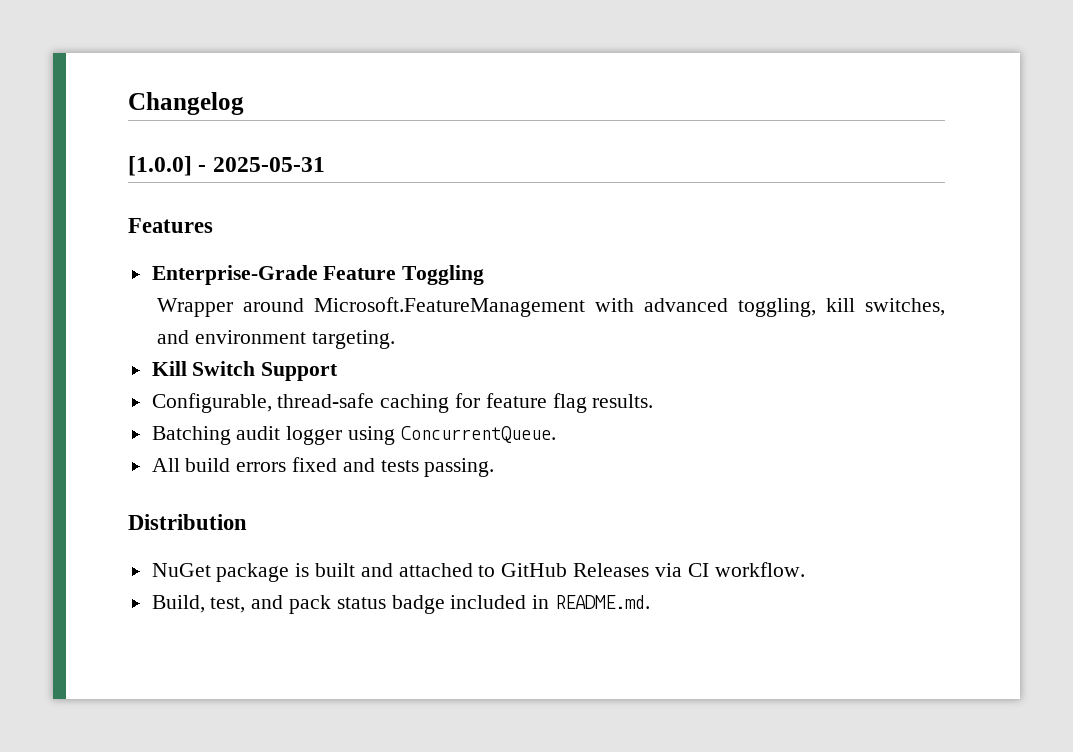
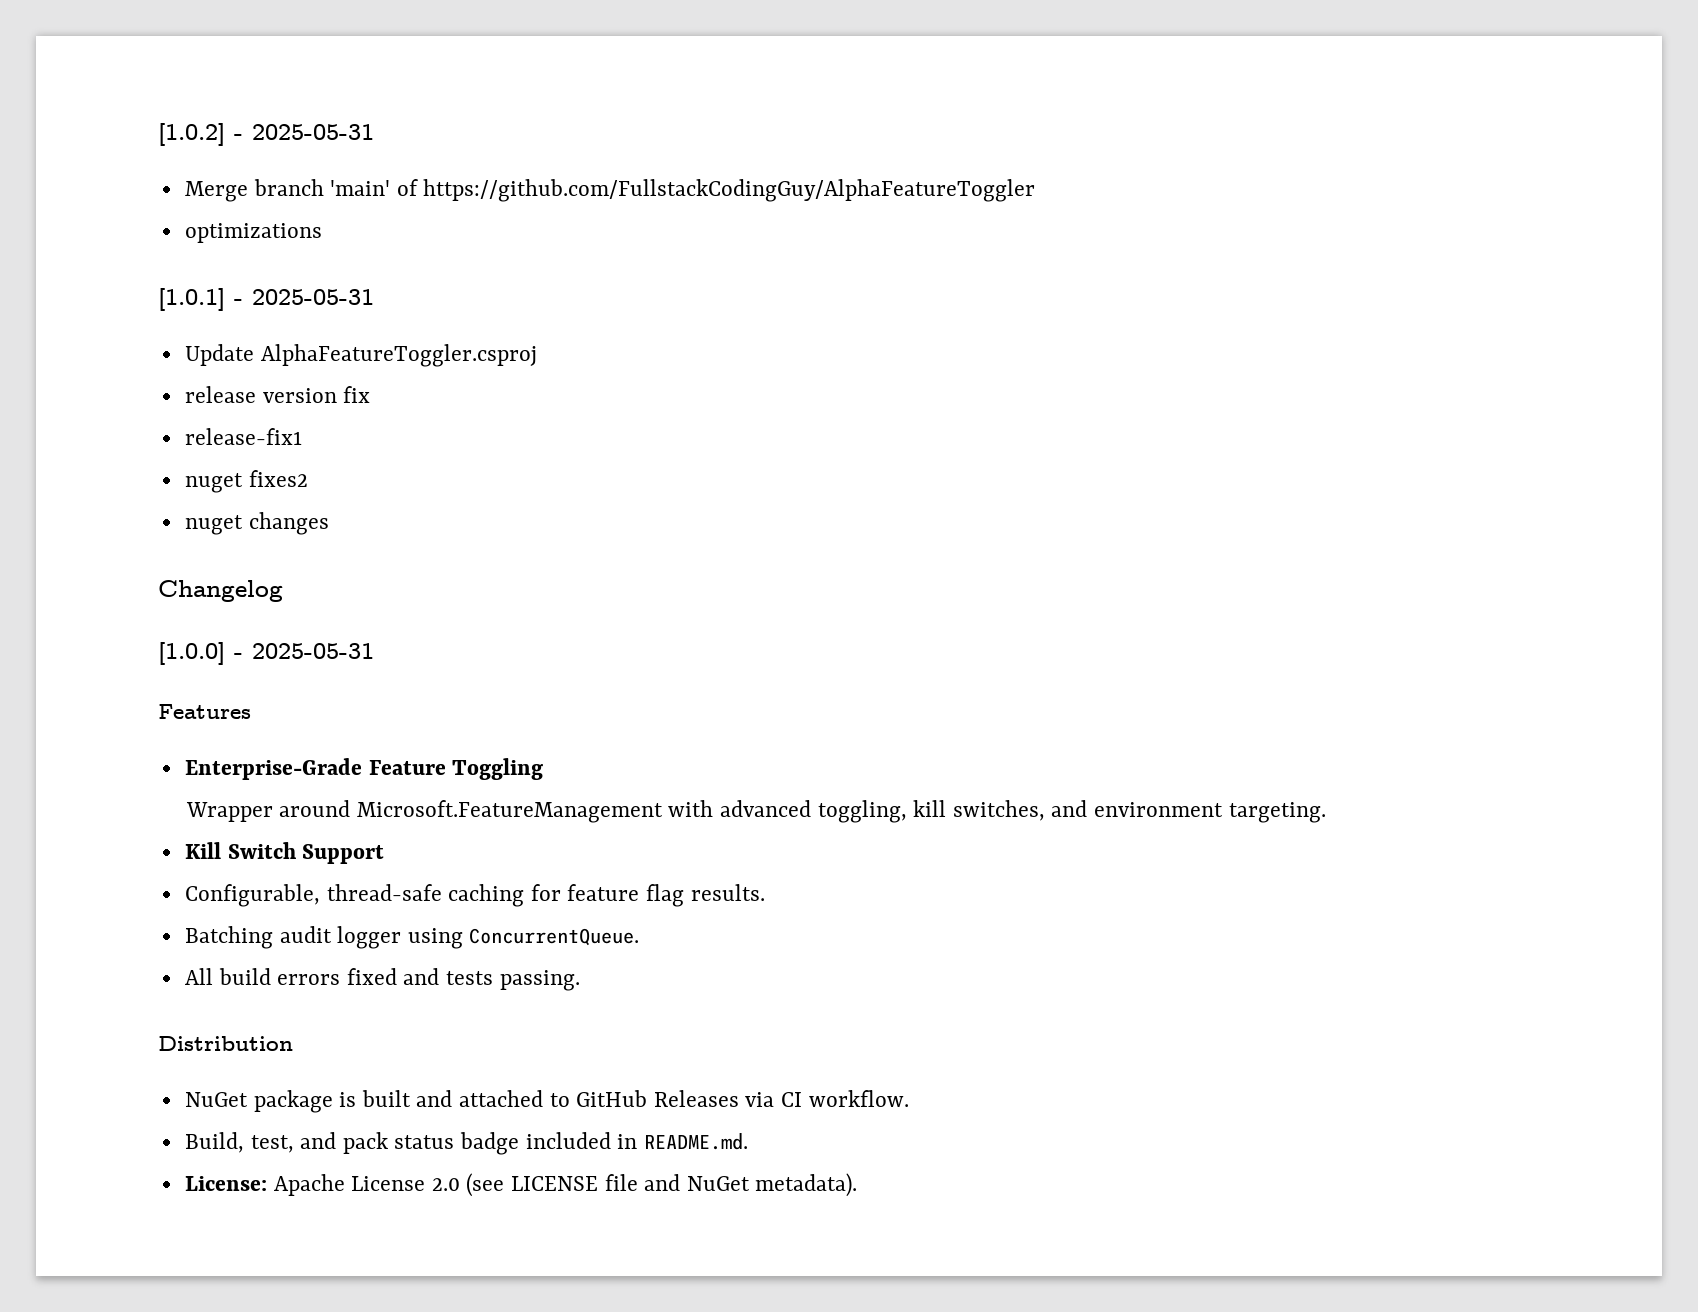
+ [1.0.2] - 2025-05-31
+ Merge branch 'main' of https://github.com/FullstackCodingGuy/AlphaFeatureToggler
+ optimizations
+ [1.0.1] - 2025-05-31
+ Update AlphaFeatureToggler.csproj
+ release version fix
+ release-fix1
+ nuget fixes2
+ nuget changes
+ License: Apache License 2.0 (see LICENSE file and NuGet metadata).

